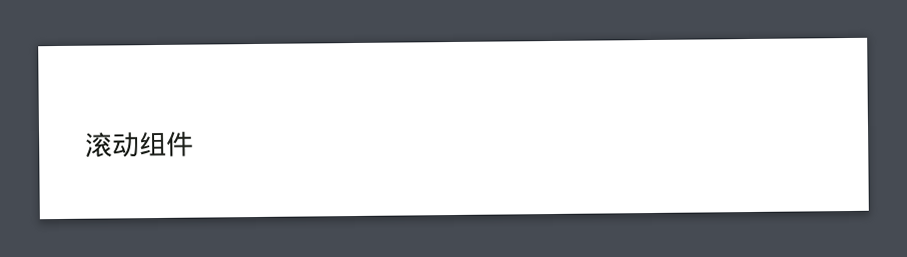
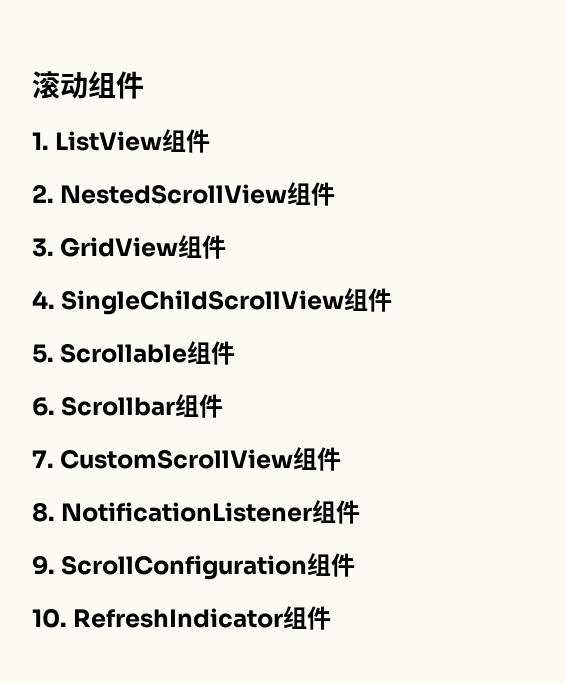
+ 1. ListView组件
+ 2. NestedScrollView组件
+ 3. GridView组件
+ 4. SingleChildScrollView组件
+ 5. Scrollable组件
+ 6. Scrollbar组件
+ 7. CustomScrollView组件
+ 8. NotificationListener组件
+ 9. ScrollConfiguration组件
+ 10. RefreshIndicator组件

